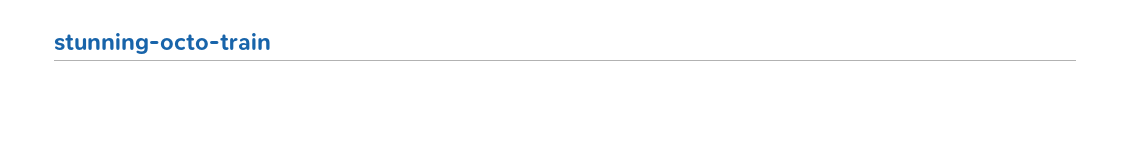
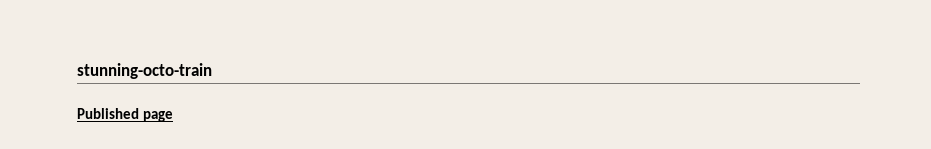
+ Published page

